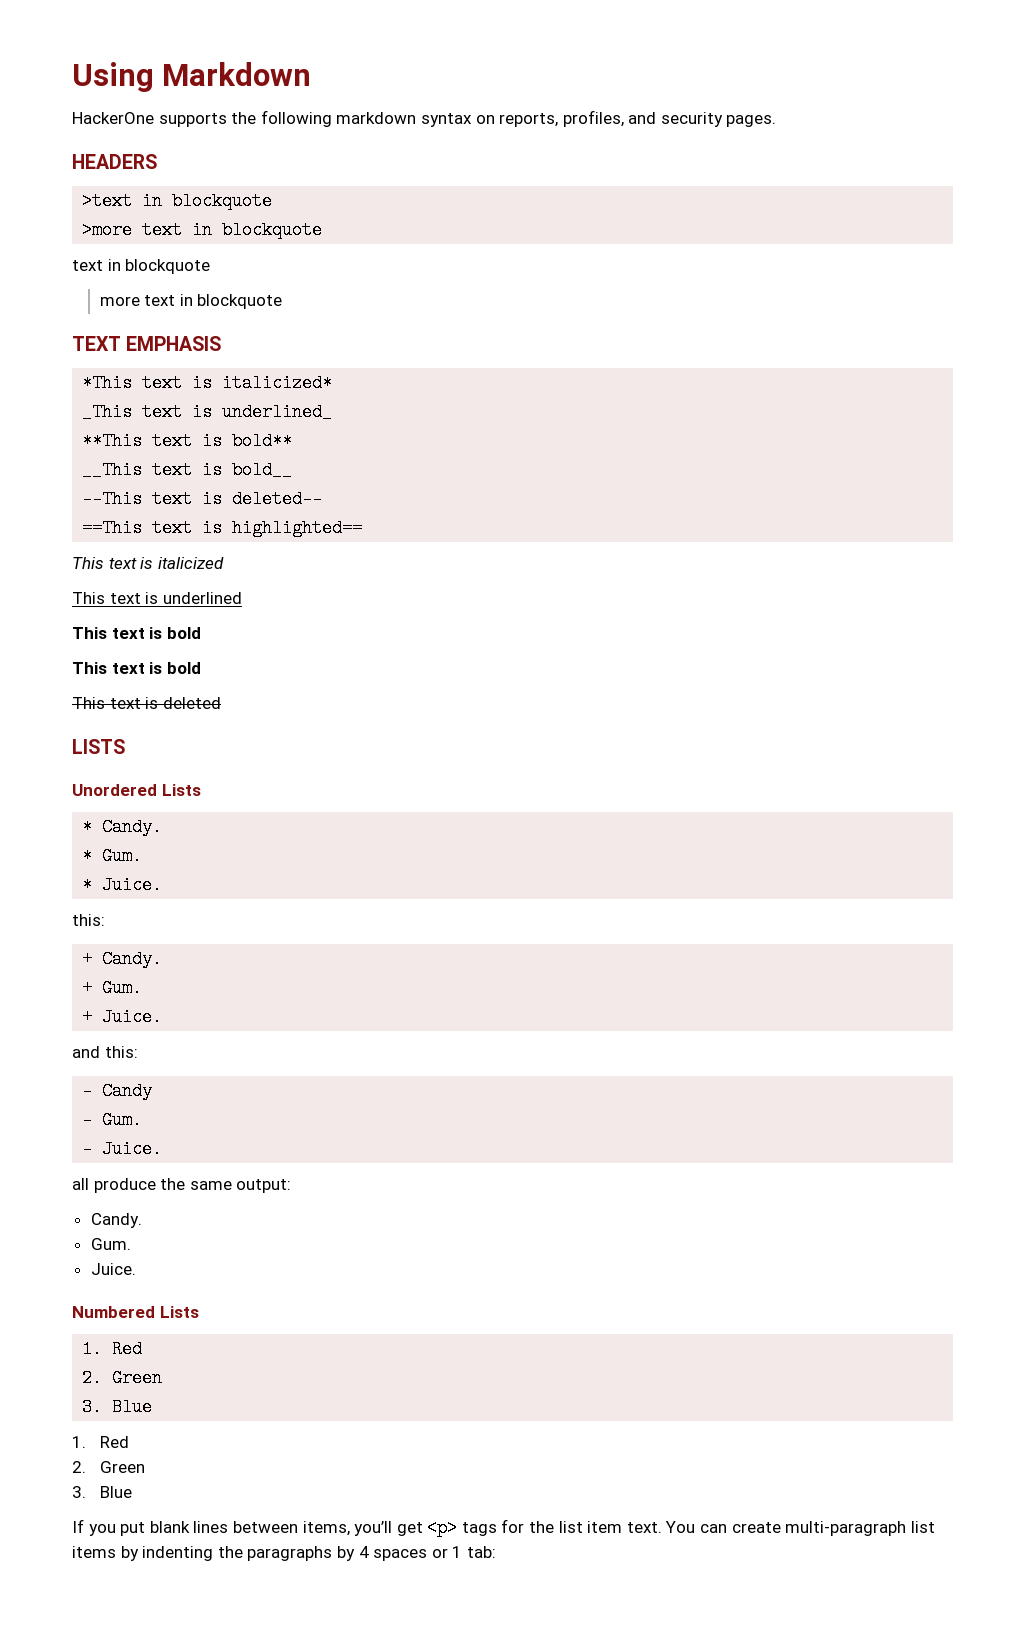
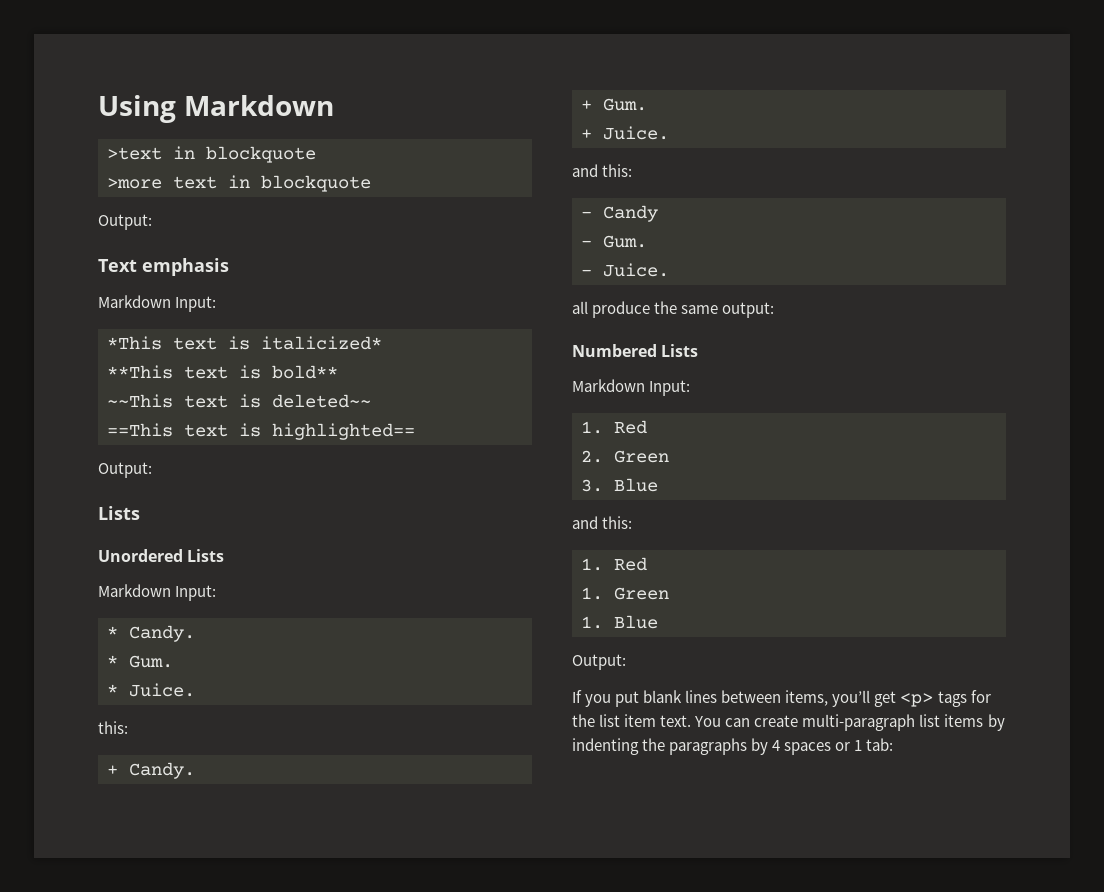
- HackerOne supports the following markdown syntax on reports, profiles, and security pages.
- HEADERS
  >more text in blockquote
- text in blockquote
- more text in blockquote
- TEXT EMPHASIS
+ Output:
+ Text emphasis
+ Markdown Input:
- _This text is underlined_
- __This text is bold__
- --This text is deleted--
+ ~~This text is deleted~~
  ==This text is highlighted==
- This text is italicized
- This text is underlined
- This text is bold
- This text is bold
- This text is deleted
- LISTS
+ Output:
+ Lists
  Unordered Lists
+ Markdown Input:
  all produce the same output:
- Candy.
- Gum.
- Juice.
  Numbered Lists
+ Markdown Input:
  1. Red
  2. Green
  3. Blue
+ and this:
  1. Red
- 2. Green
- 3. Blue
+ 1. Green
+ 1. Blue
+ Output:

